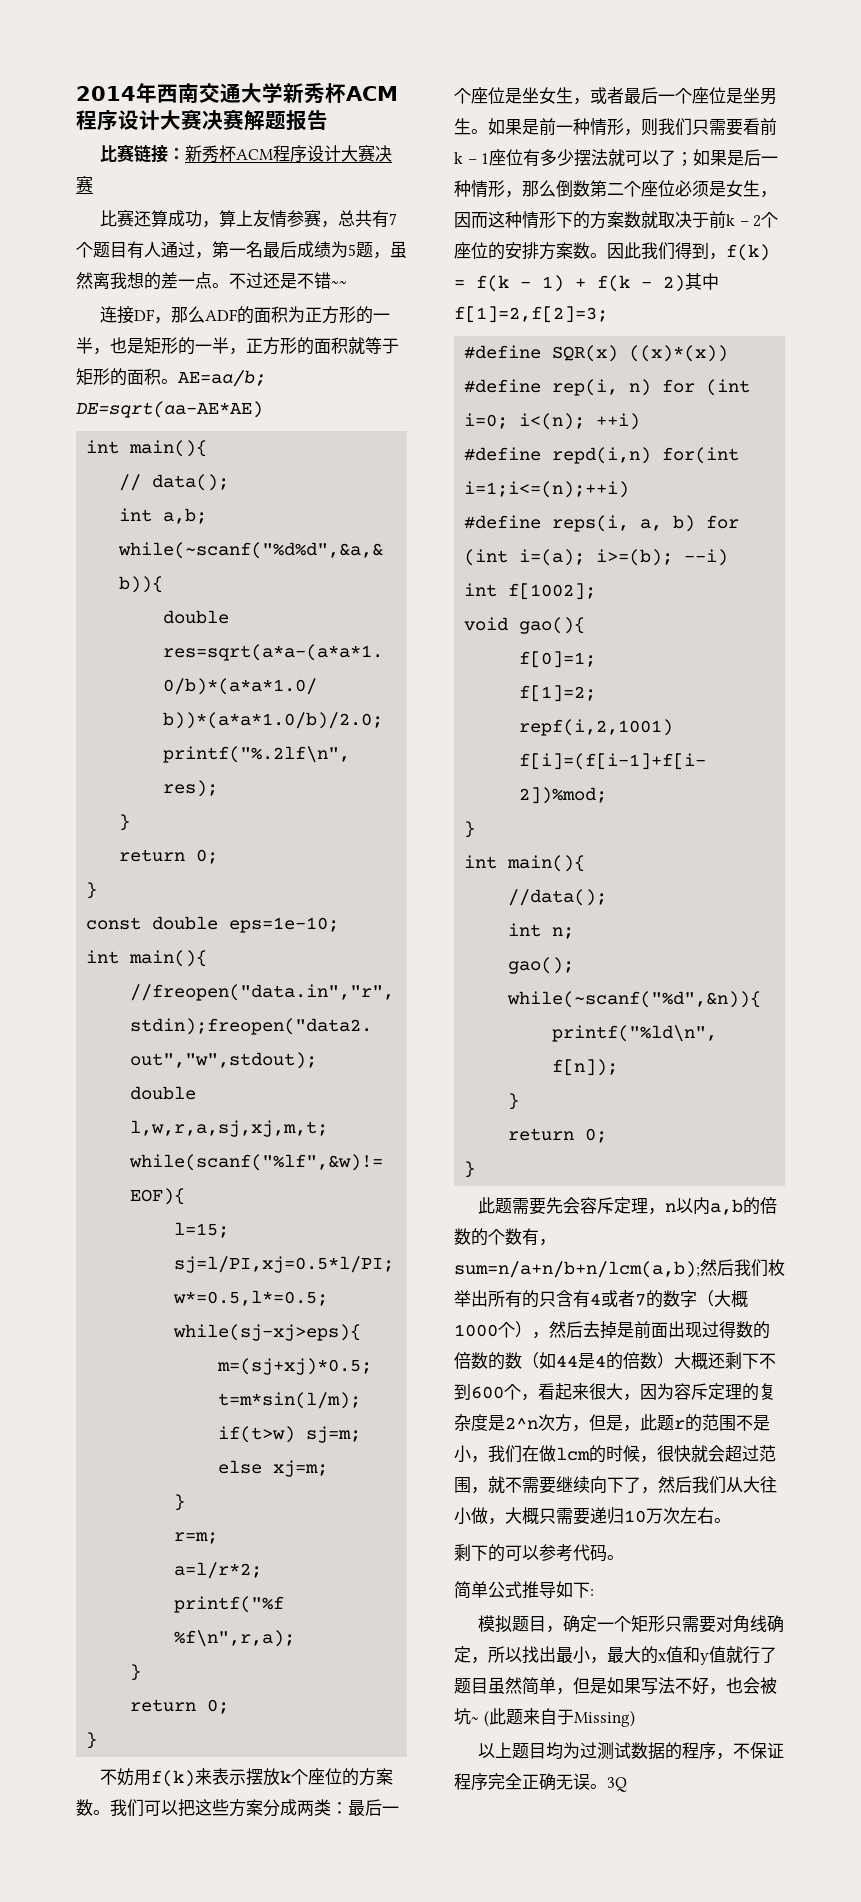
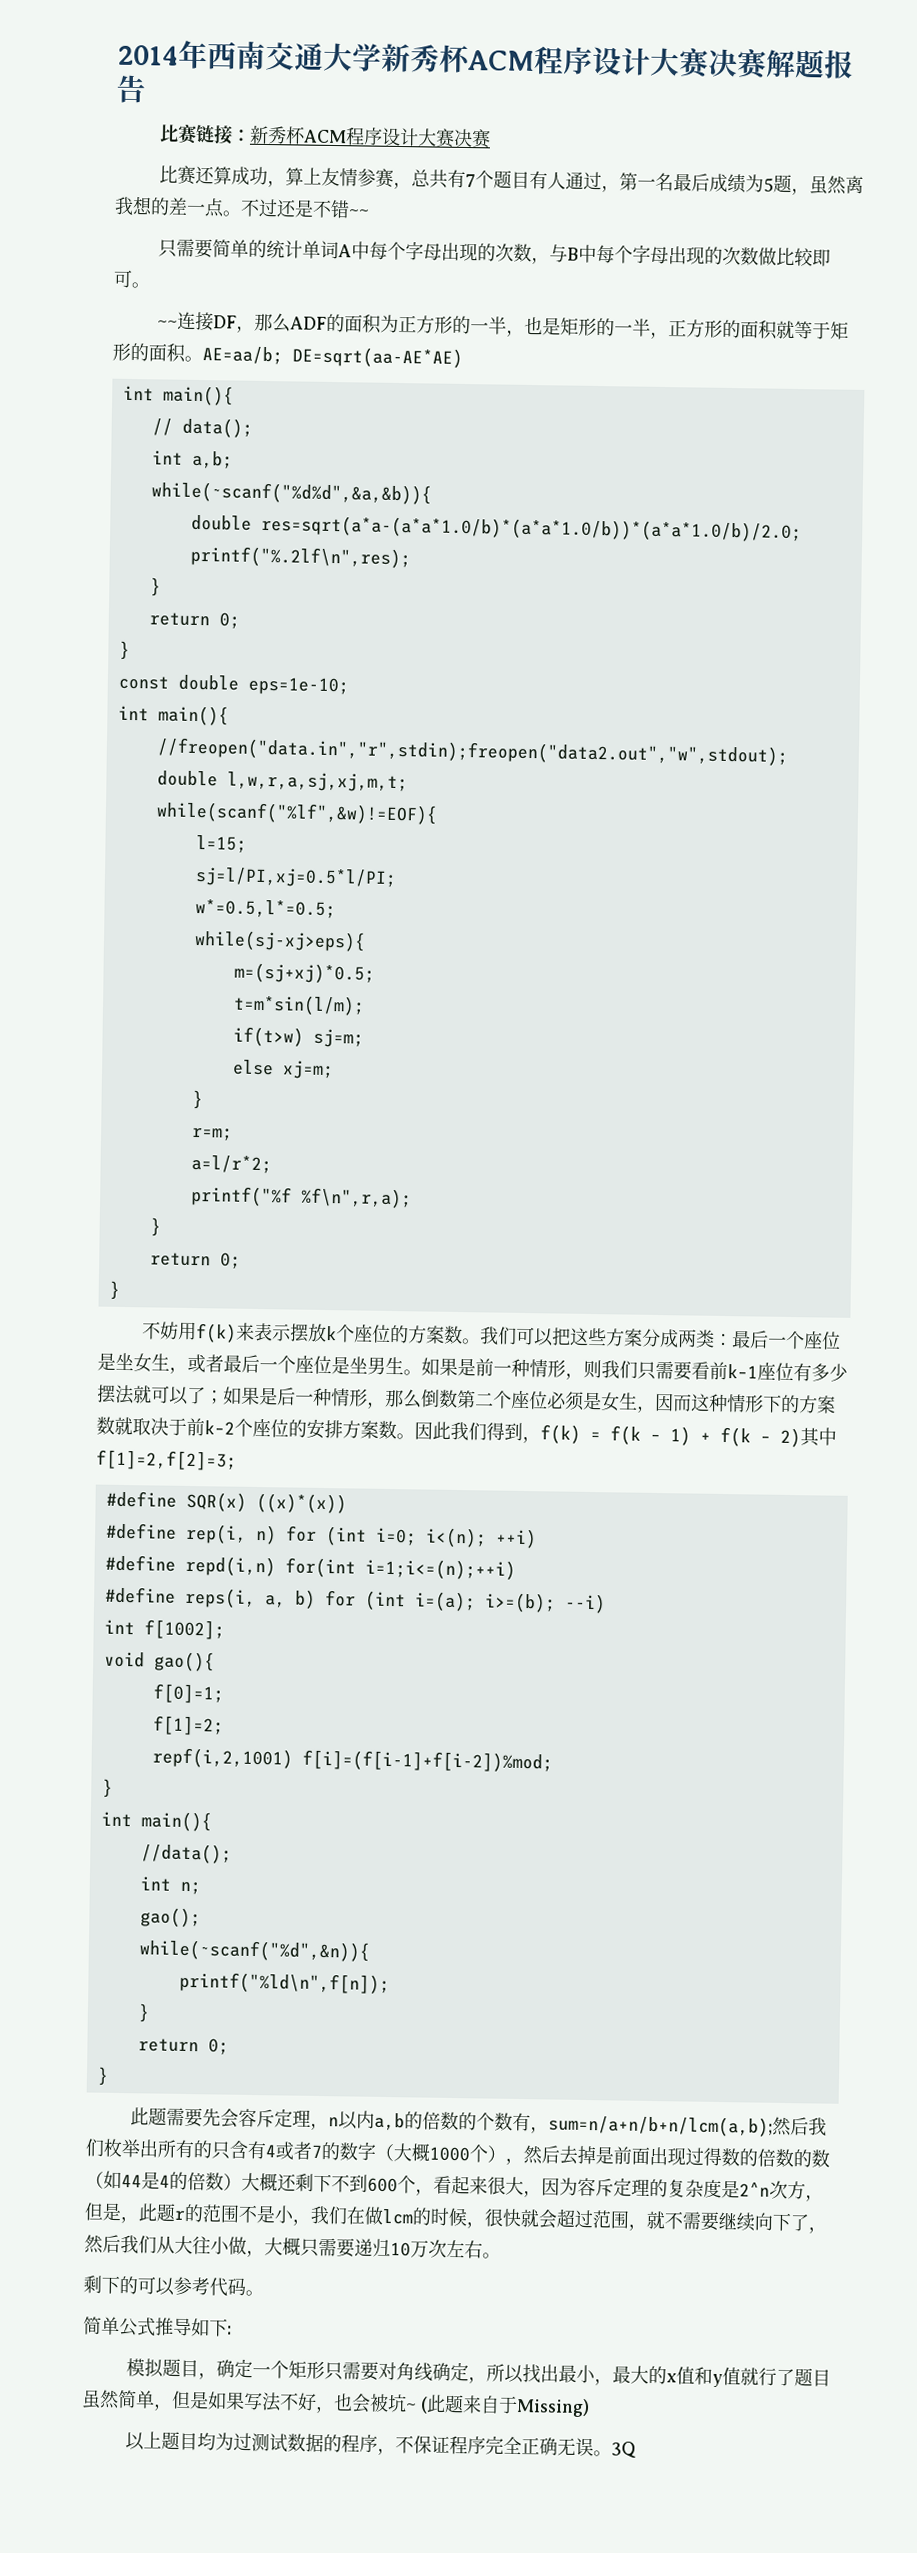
- 连接DF，那么ADF的面积为正方形的一半，也是矩形的一半，正方形的面积就等于矩形的面积。
+ 只需要简单的统计单词A中每个字母出现的次数，与B中每个字母出现的次数做比较即可。
+ ~~连接DF，那么ADF的面积为正方形的一半，也是矩形的一半，正方形的面积就等于矩形的面积。
- 如果是前一种情形，则我们只需要看前k – 1座位有多少摆法就可以了；如果是后一种情形，那么倒数第二个座位必须是女生，因而这种情形下的方案数就取决于前k – 2个座位的安排方案数。
+ 如果是前一种情形，则我们只需要看前k–1座位有多少摆法就可以了；如果是后一种情形，那么倒数第二个座位必须是女生，因而这种情形下的方案数就取决于前k–2个座位的安排方案数。

